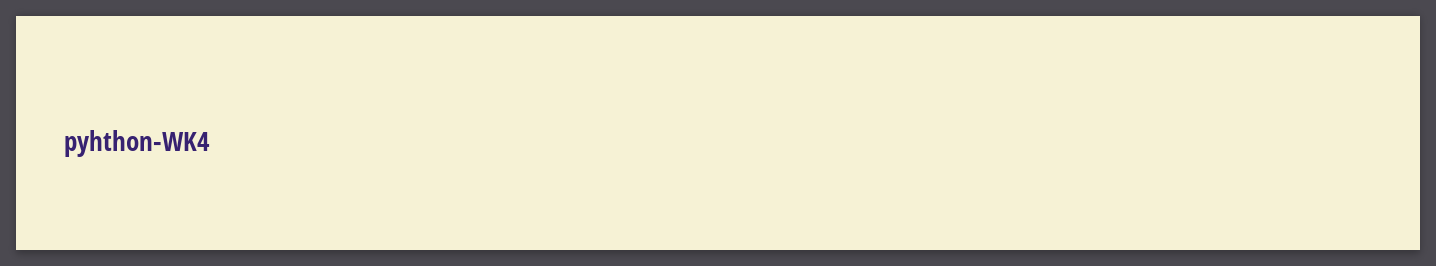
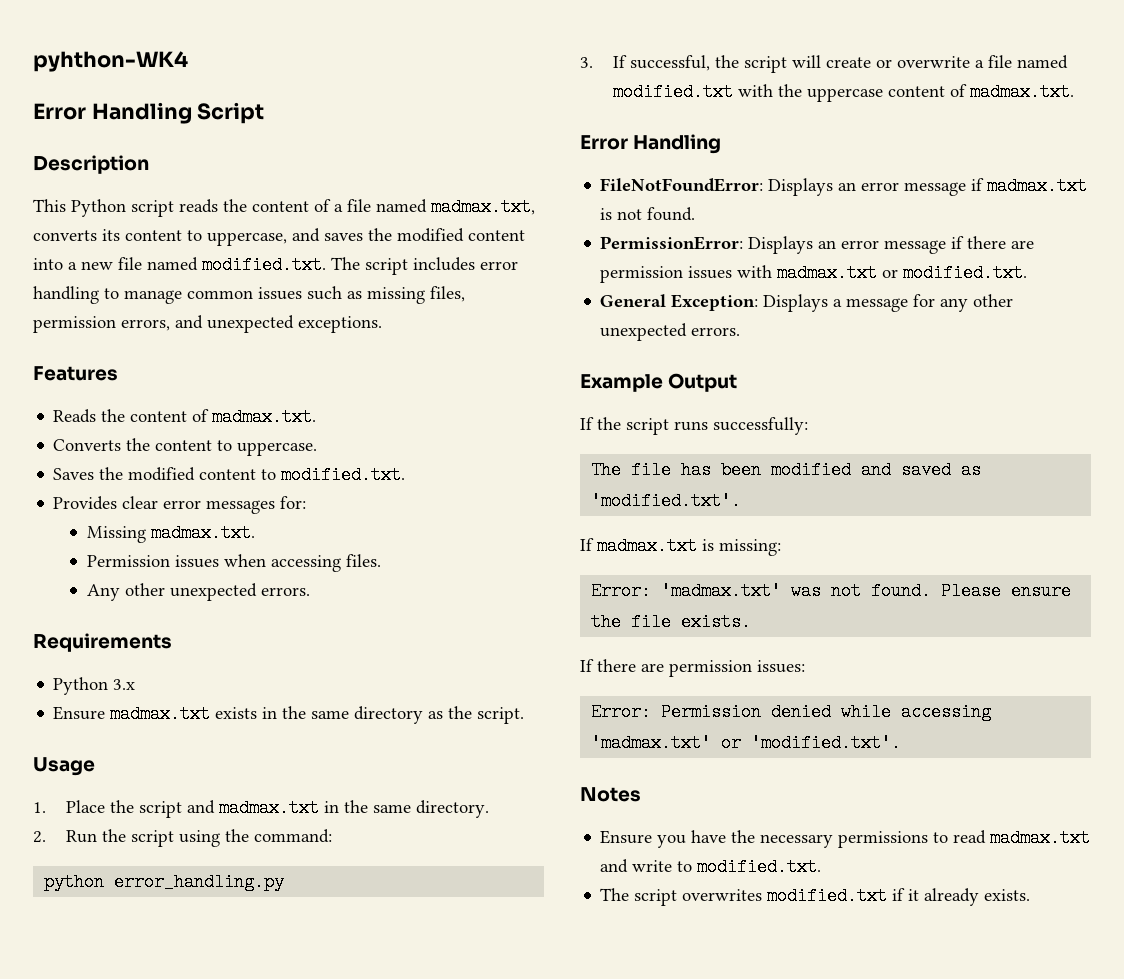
+ Error Handling Script
+ Description
+ This Python script reads the content of a file named madmax.txt, converts its content to uppercase, and saves the modified content into a new file named modified.txt. The script includes error handling to manage common issues such as missing files, permission errors, and unexpected exceptions.
+ Features
+ Reads the content of madmax.txt.
+ Converts the content to uppercase.
+ Saves the modified content to modified.txt.
+ Provides clear error messages for:
+ Missing madmax.txt.
+ Permission issues when accessing files.
+ Any other unexpected errors.
+ Requirements
+ Python 3.x
+ Ensure madmax.txt exists in the same directory as the script.
+ Usage
+ 1. Place the script and madmax.txt in the same directory.
+ 2. Run the script using the command:
+ python error_handling.py
+ 3. If successful, the script will create or overwrite a file named modified.txt with the uppercase content of madmax.txt.
+ Error Handling
+ FileNotFoundError: Displays an error message if madmax.txt is not found.
+ PermissionError: Displays an error message if there are permission issues with madmax.txt or modified.txt.
+ General Exception: Displays a message for any other unexpected errors.
+ Example Output
+ If the script runs successfully:
+ The file has been modified and saved as 'modified.txt'.
+ If madmax.txt is missing:
+ Error: 'madmax.txt' was not found. Please ensure the file exists.
+ If there are permission issues:
+ Error: Permission denied while accessing 'madmax.txt' or 'modified.txt'.
+ Notes
+ Ensure you have the necessary permissions to read madmax.txt and write to modified.txt.
+ The script overwrites modified.txt if it already exists.

